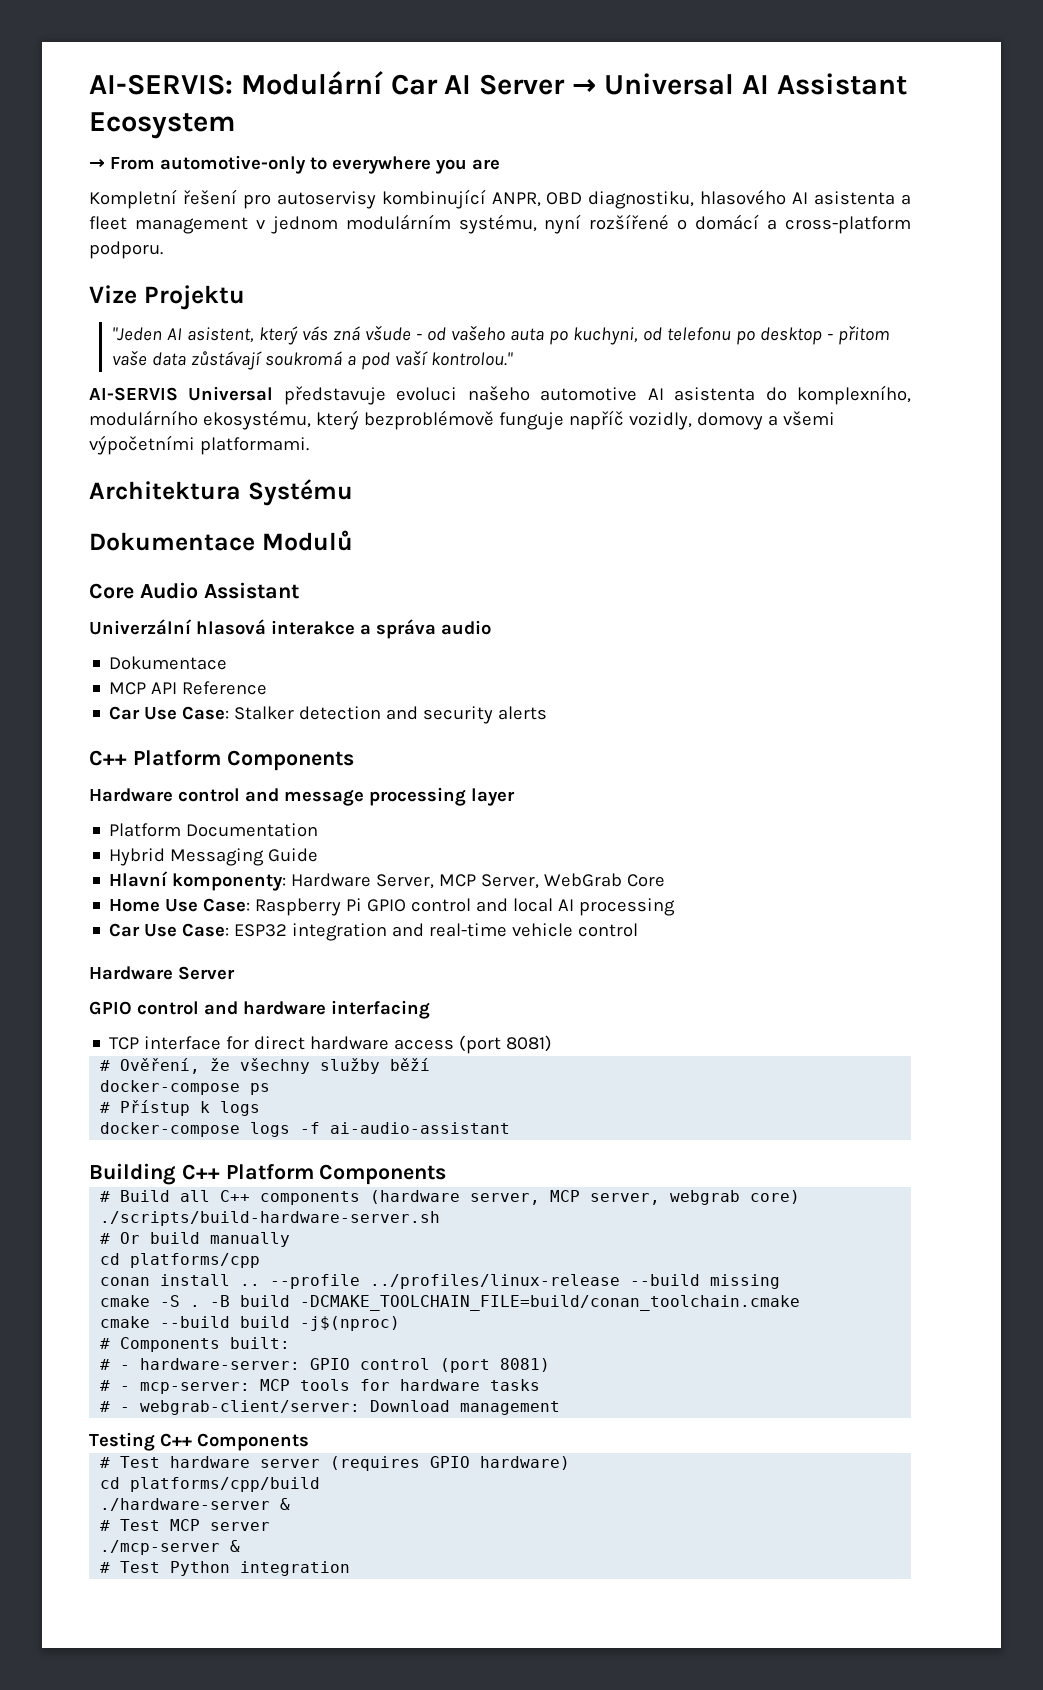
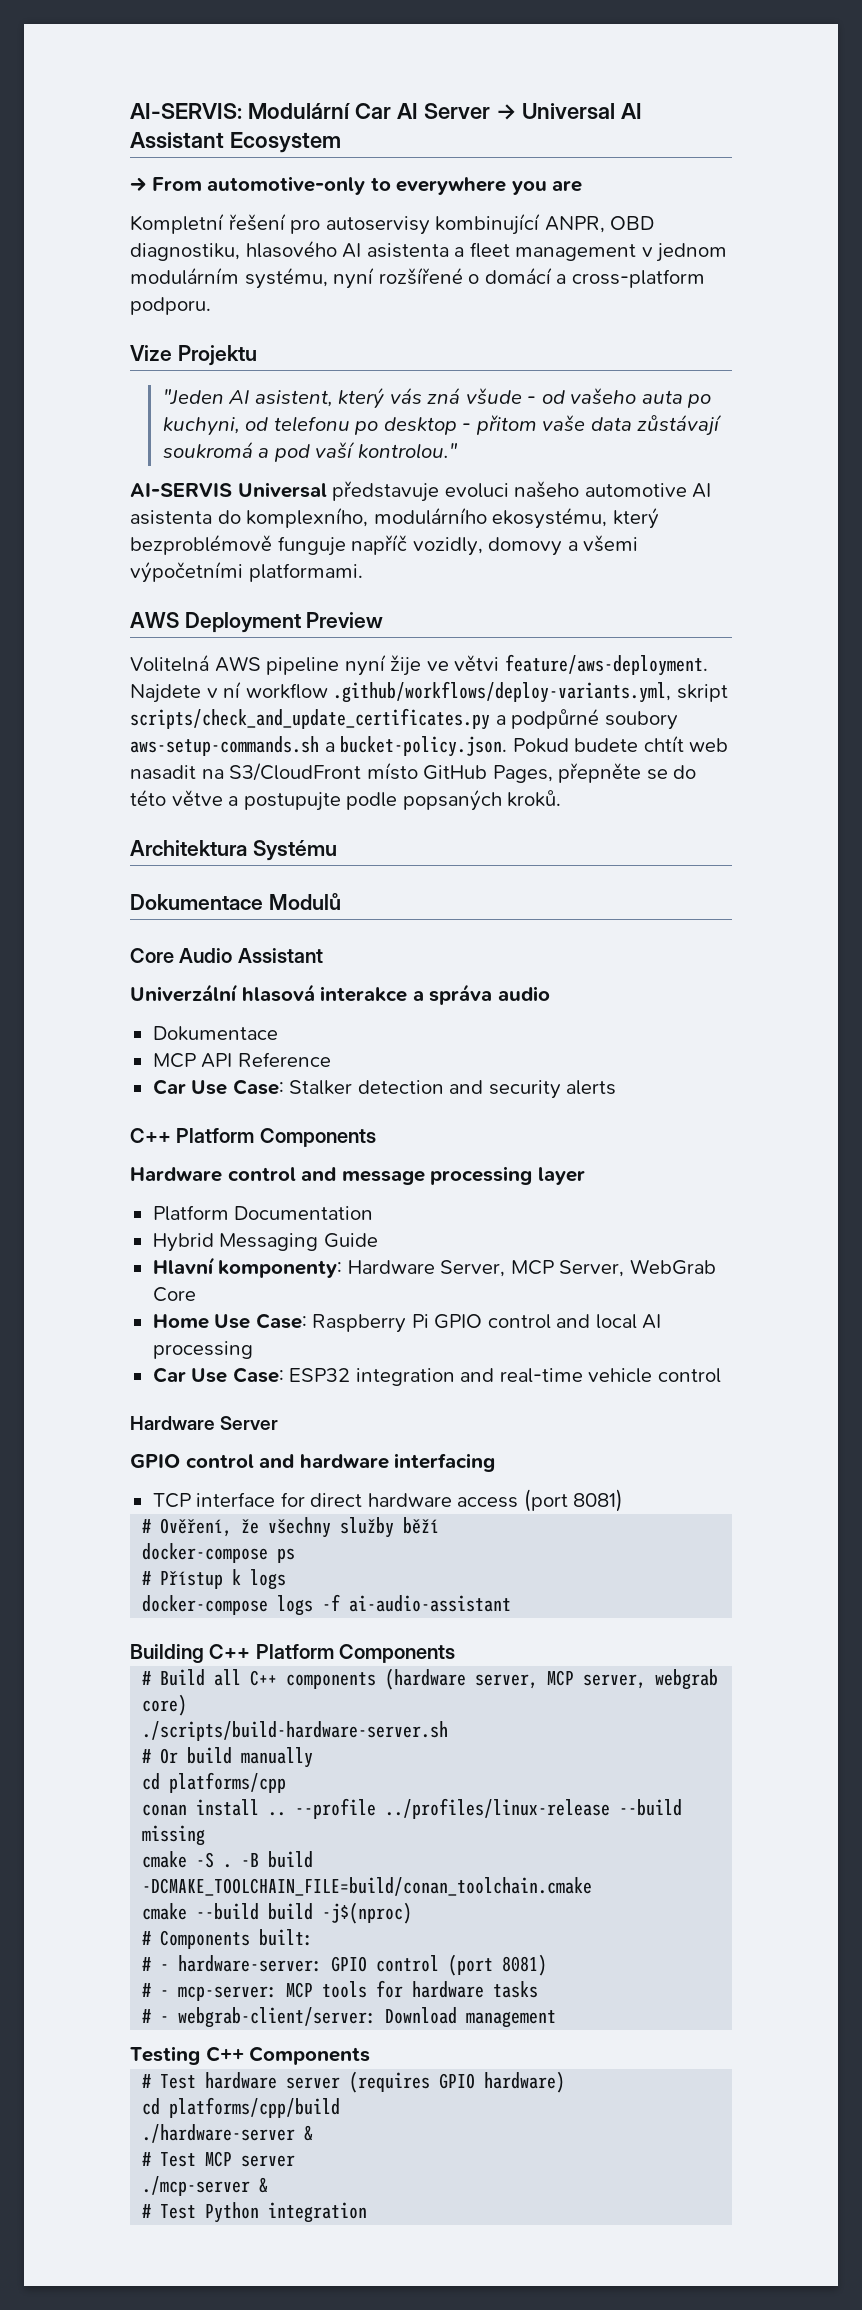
+ AWS Deployment Preview
+ Volitelná AWS pipeline nyní žije ve větvi feature/aws-deployment. Najdete v ní workflow .github/workflows/deploy-variants.yml, skript scripts/check_and_update_certificates.py a podpůrné soubory aws-setup-commands.sh a bucket-policy.json. Pokud budete chtít web nasadit na S3/CloudFront místo GitHub Pages, přepněte se do této větve a postupujte podle popsaných kroků.

